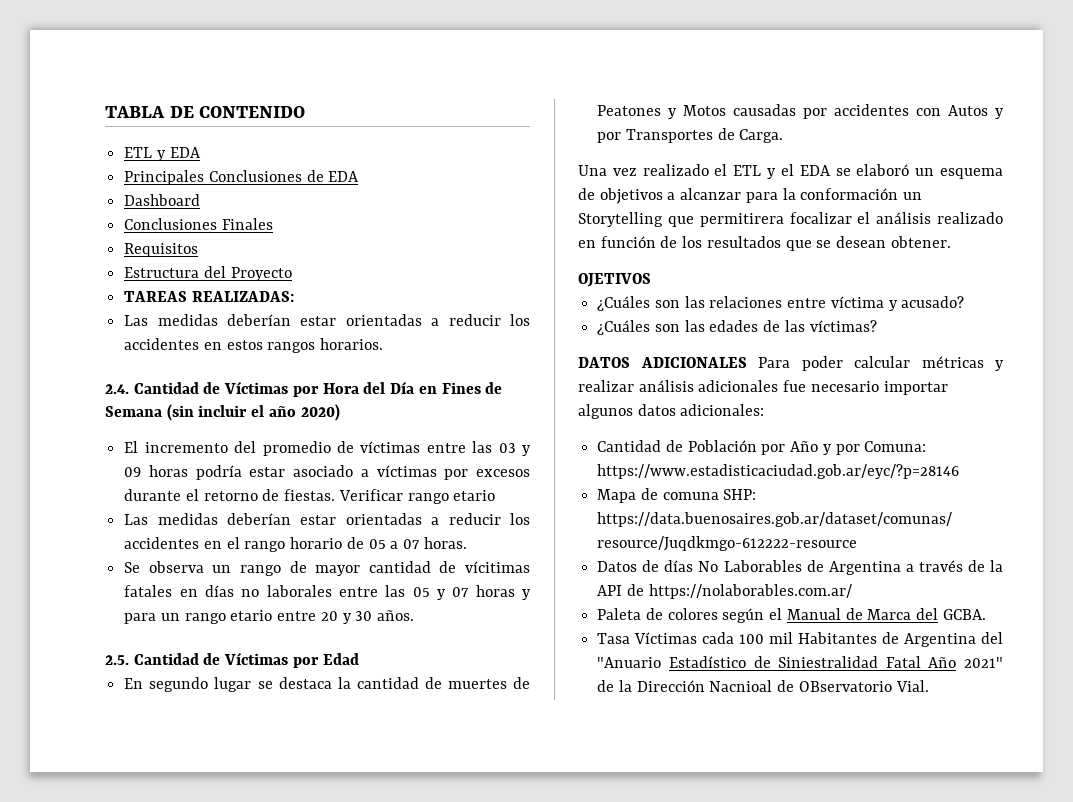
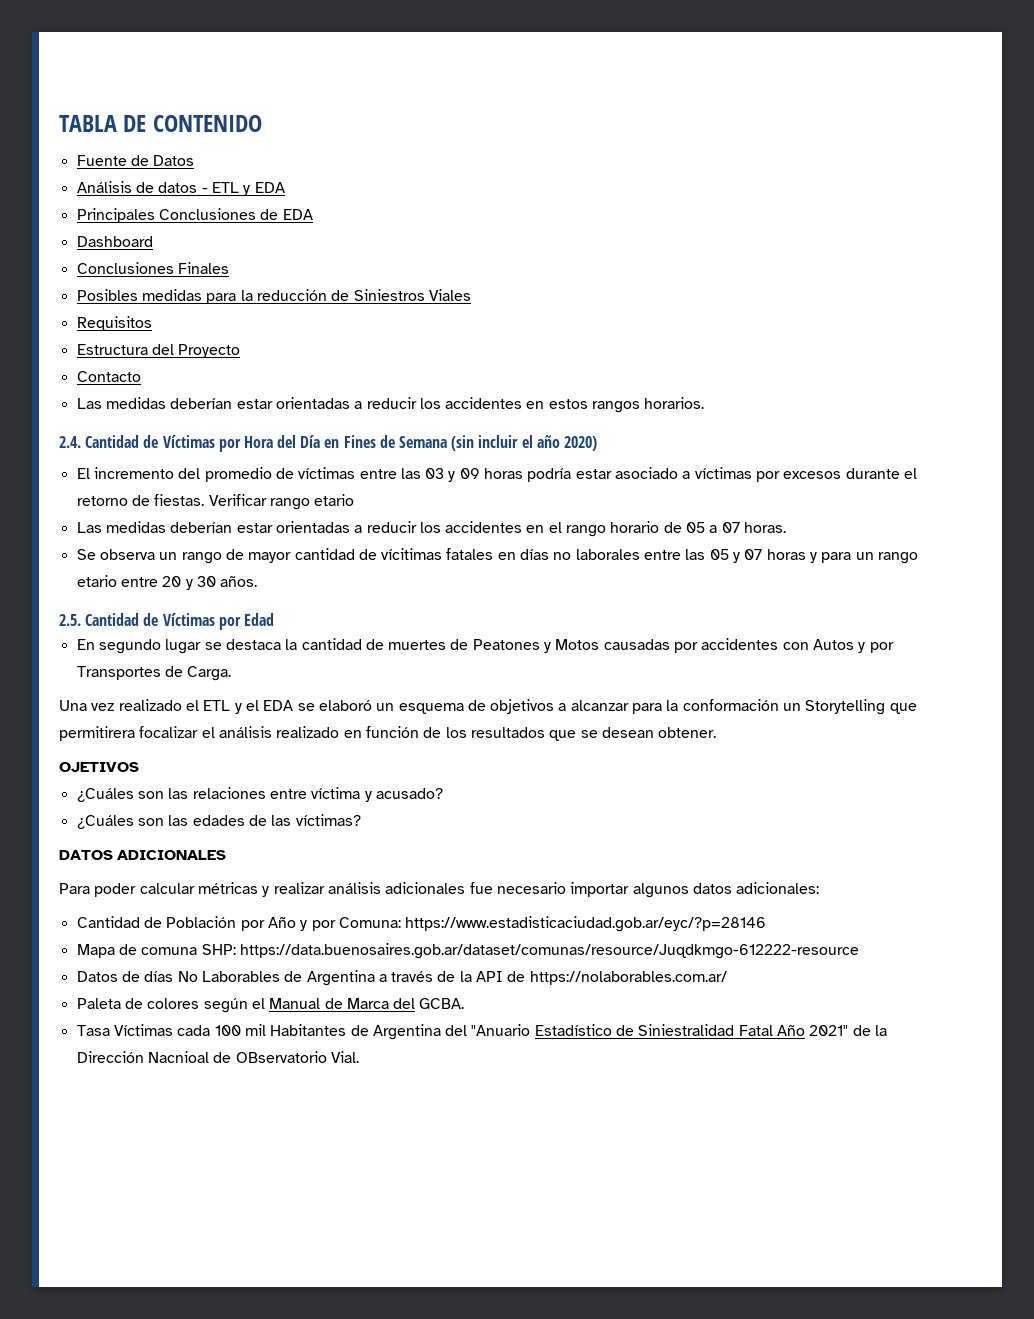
- ETL y EDA
+ Fuente de Datos
+ Análisis de datos - ETL y EDA
+ Posibles medidas para la reducción de Siniestros Viales
- TAREAS REALIZADAS:
+ Contacto
- DATOS ADICIONALES Para poder calcular métricas y realizar análisis adicionales fue necesario importar algunos datos adicionales:
+ DATOS ADICIONALES
+ Para poder calcular métricas y realizar análisis adicionales fue necesario importar algunos datos adicionales:

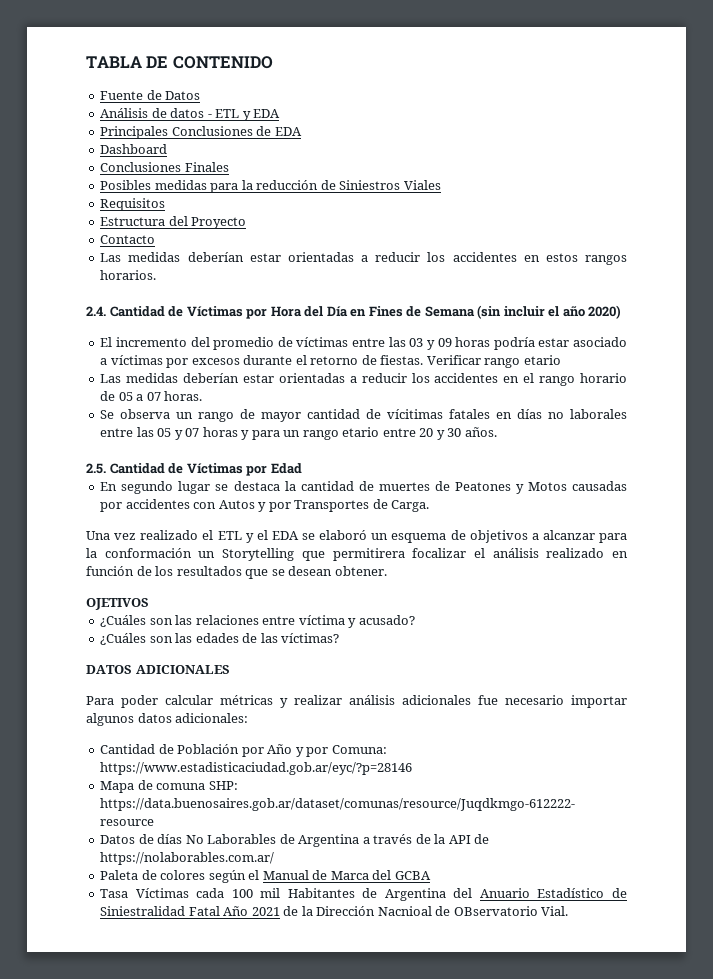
- Paleta de colores según el Manual de Marca del GCBA.
+ Paleta de colores según el Manual de Marca del GCBA
- Tasa Víctimas cada 100 mil Habitantes de Argentina del "Anuario Estadístico de Siniestralidad Fatal Año 2021" de la Dirección Nacnioal de OBservatorio Vial.
+ Tasa Víctimas cada 100 mil Habitantes de Argentina del Anuario Estadístico de Siniestralidad Fatal Año 2021 de la Dirección Nacnioal de OBservatorio Vial.

